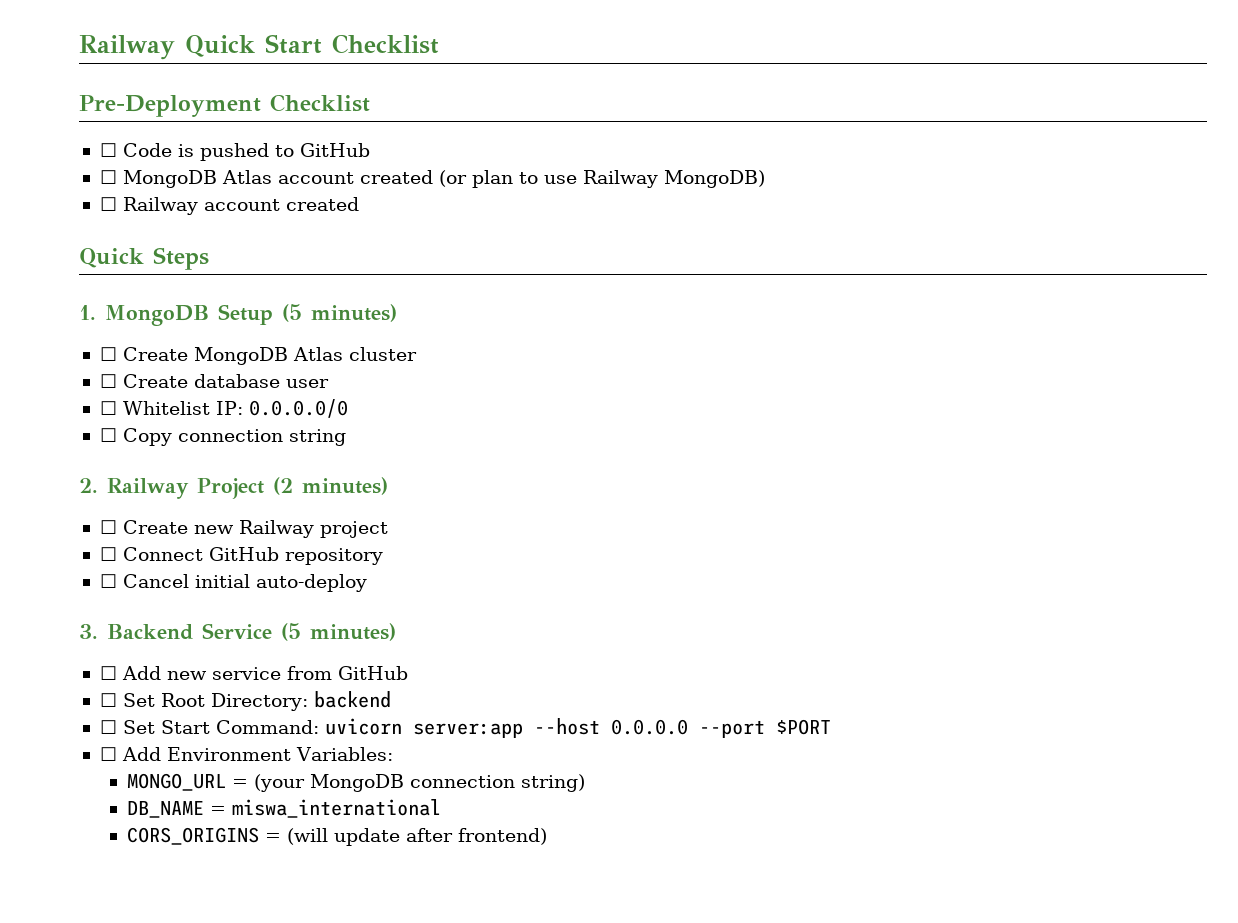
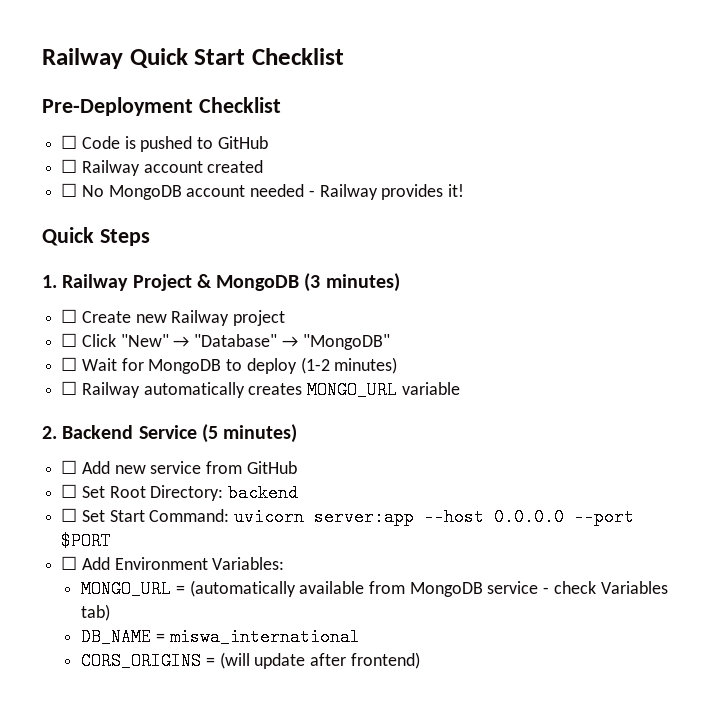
- ☐ MongoDB Atlas account created (or plan to use Railway MongoDB)
  ☐ Railway account created
+ ☐ No MongoDB account needed - Railway provides it!
  Quick Steps
- 1. MongoDB Setup (5 minutes)
- ☐ Create MongoDB Atlas cluster
- ☐ Create database user
- ☐ Whitelist IP: 0.0.0.0/0
- ☐ Copy connection string
- 2. Railway Project (2 minutes)
+ 1. Railway Project & MongoDB (3 minutes)
- ☐ Connect GitHub repository
- ☐ Cancel initial auto-deploy
- 3. Backend Service (5 minutes)
+ ☐ Click "New" → "Database" → "MongoDB"
+ ☐ Wait for MongoDB to deploy (1-2 minutes)
+ ☐ Railway automatically creates MONGO_URL variable
+ 2. Backend Service (5 minutes)
- MONGO_URL = (your MongoDB connection string)
+ MONGO_URL = (automatically available from MongoDB service - check Variables tab)

